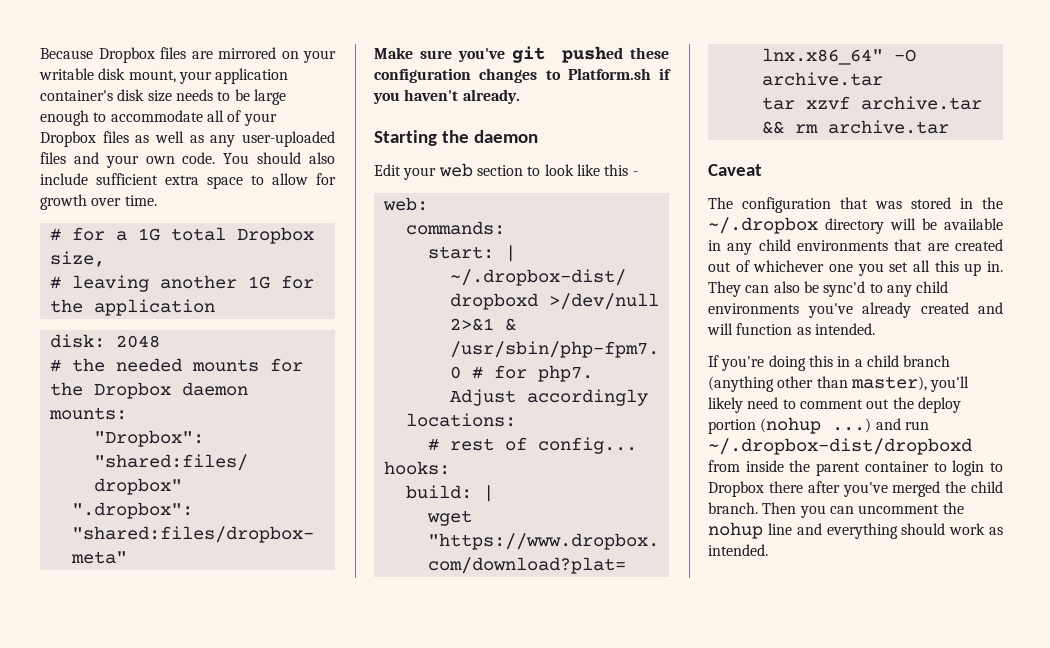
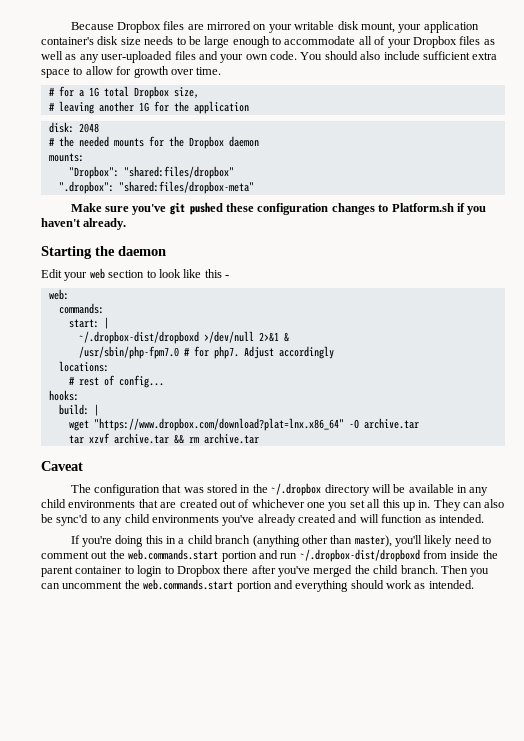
- If you're doing this in a child branch (anything other than master), you'll likely need to comment out the deploy portion (nohup ...) and run ~/.dropbox-dist/dropboxd from inside the parent container to login to Dropbox there after you've merged the child branch.
+ If you're doing this in a child branch (anything other than master), you'll likely need to comment out the web.commands.start portion and run ~/.dropbox-dist/dropboxd from inside the parent container to login to Dropbox there after you've merged the child branch.
- Then you can uncomment the nohup line and everything should work as intended.
+ Then you can uncomment the web.commands.start portion and everything should work as intended.

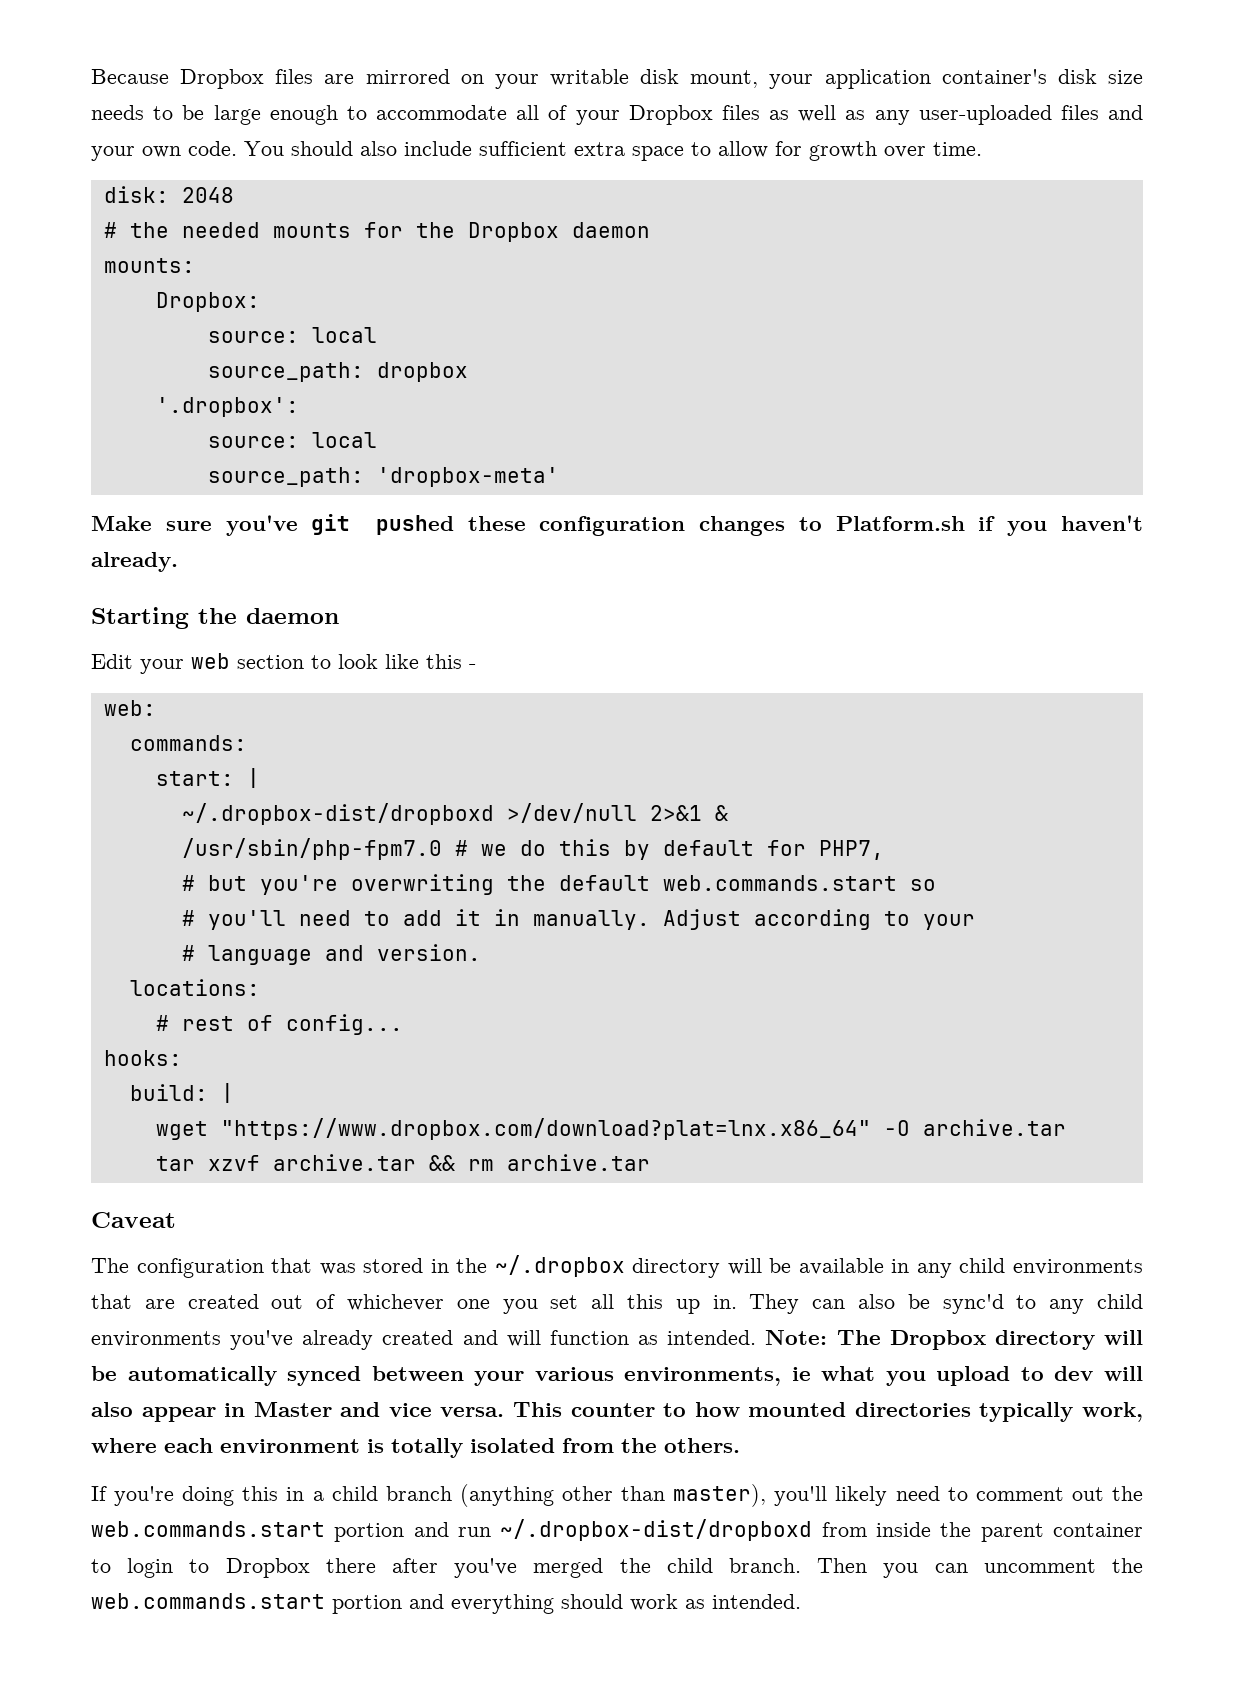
- # for a 1G total Dropbox size,
- # leaving another 1G for the application
- "Dropbox": "shared:files/dropbox"
- ".dropbox": "shared:files/dropbox-meta"
+ Dropbox:
+ source: local
+ source_path: dropbox
+ '.dropbox':
+ source: local
+ source_path: 'dropbox-meta'
- /usr/sbin/php-fpm7.0 # for php7. Adjust accordingly
+ /usr/sbin/php-fpm7.0 # we do this by default for PHP7,
+ # but you're overwriting the default web.commands.start so
+ # you'll need to add it in manually. Adjust according to your
+ # language and version.
+ Note: The Dropbox directory will be automatically synced between your various environments, ie what you upload to dev will also appear in Master and vice versa. This counter to how mounted directories typically work, where each environment is totally isolated from the others.

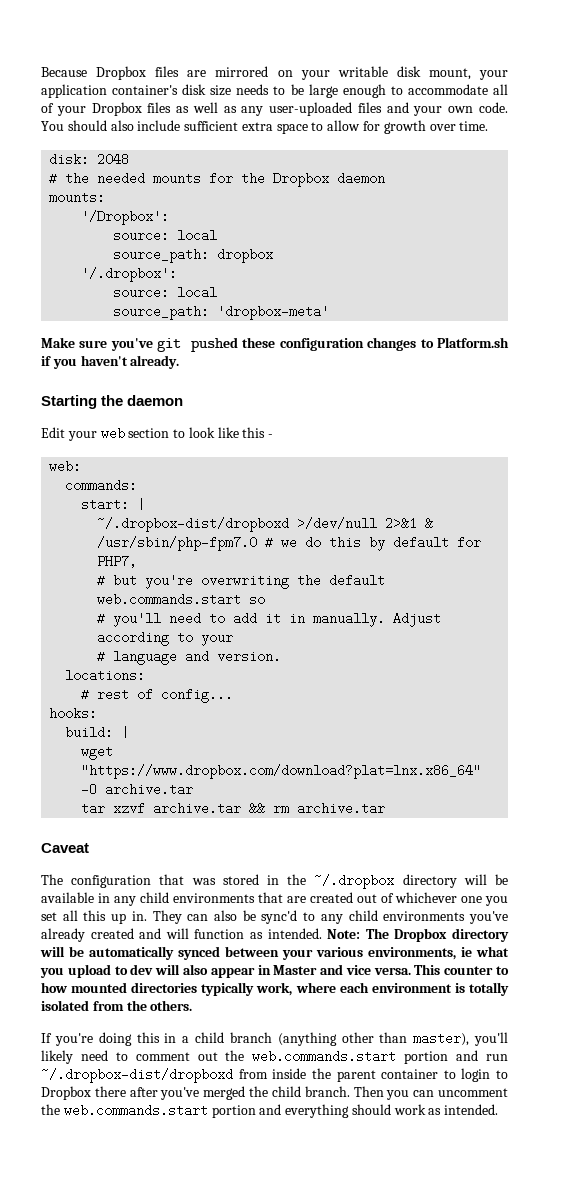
- Dropbox:
+ '/Dropbox':
- '.dropbox':
+ '/.dropbox':

